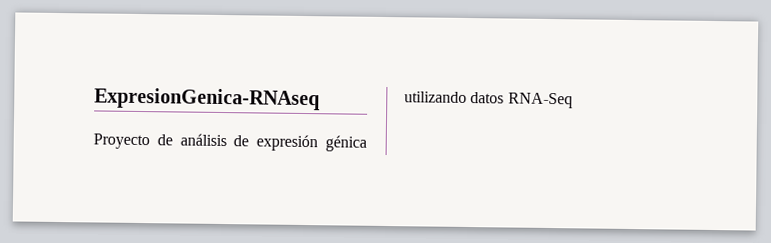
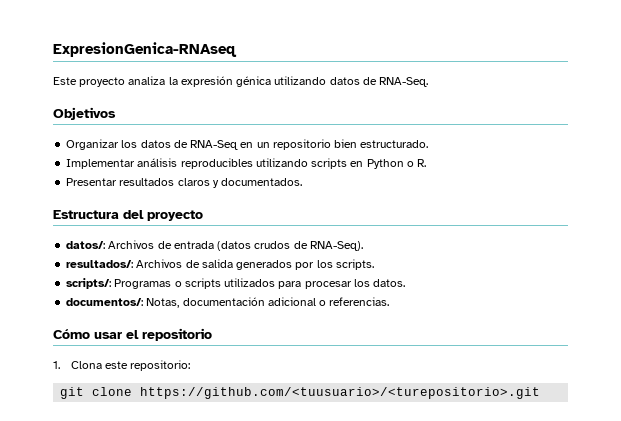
- Proyecto de análisis de expresión génica utilizando datos RNA-Seq
+ Este proyecto analiza la expresión génica utilizando datos de RNA-Seq.
+ Objetivos
+ Organizar los datos de RNA-Seq en un repositorio bien estructurado.
+ Implementar análisis reproducibles utilizando scripts en Python o R.
+ Presentar resultados claros y documentados.
+ Estructura del proyecto
+ datos/: Archivos de entrada (datos crudos de RNA-Seq).
+ resultados/: Archivos de salida generados por los scripts.
+ scripts/: Programas o scripts utilizados para procesar los datos.
+ documentos/: Notas, documentación adicional o referencias.
+ Cómo usar el repositorio
+ 1. Clona este repositorio:
+ git clone https://github.com/<tuusuario>/<turepositorio>.git

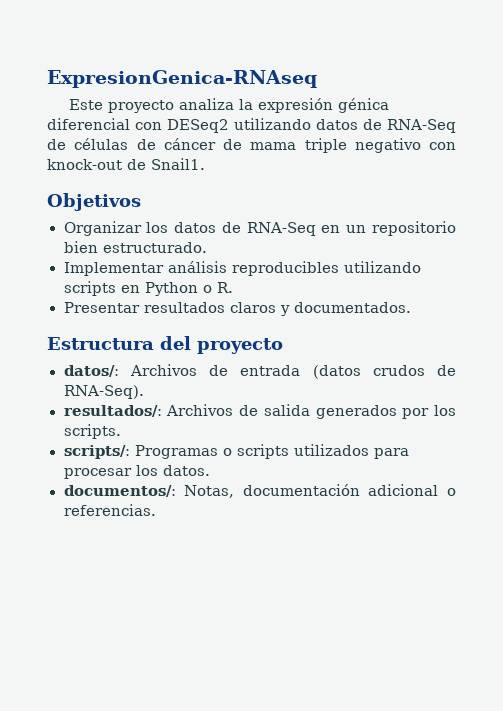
- Este proyecto analiza la expresión génica utilizando datos de RNA-Seq.
+ Este proyecto analiza la expresión génica diferencial con DESeq2 utilizando datos de RNA-Seq de células de cáncer de mama triple negativo con knock-out de Snail1.
- Cómo usar el repositorio
- 1. Clona este repositorio:
- git clone https://github.com/<tuusuario>/<turepositorio>.git

